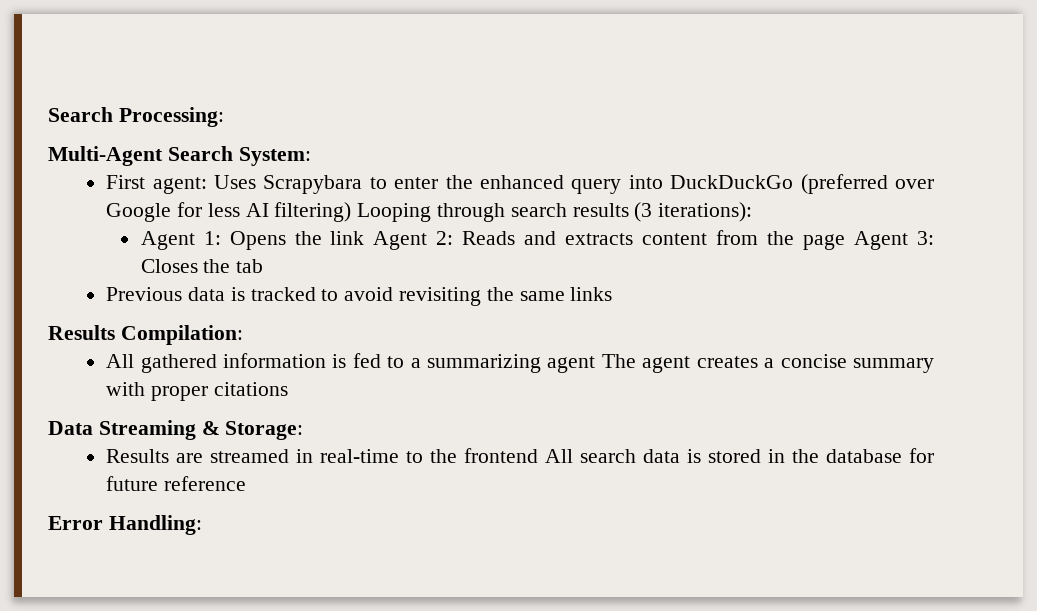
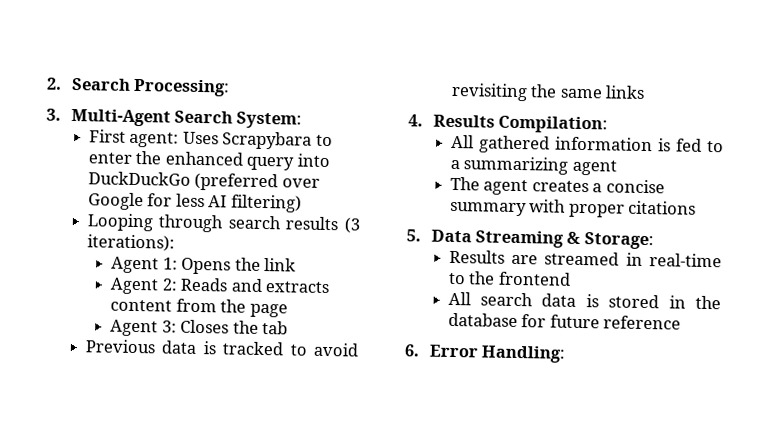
- Search Processing:
+ 2. Search Processing:
- Multi-Agent Search System:
+ 3. Multi-Agent Search System:
- First agent: Uses Scrapybara to enter the enhanced query into DuckDuckGo (preferred over Google for less AI filtering) Looping through search results (3 iterations):
+ First agent: Uses Scrapybara to enter the enhanced query into DuckDuckGo (preferred over Google for less AI filtering)
+ Looping through search results (3 iterations):
- Agent 1: Opens the link Agent 2: Reads and extracts content from the page Agent 3: Closes the tab
+ Agent 1: Opens the link
+ Agent 2: Reads and extracts content from the page
+ Agent 3: Closes the tab
- Results Compilation:
+ 4. Results Compilation:
- All gathered information is fed to a summarizing agent The agent creates a concise summary with proper citations
+ All gathered information is fed to a summarizing agent
+ The agent creates a concise summary with proper citations
- Data Streaming & Storage:
+ 5. Data Streaming & Storage:
- Results are streamed in real-time to the frontend All search data is stored in the database for future reference
+ Results are streamed in real-time to the frontend
+ All search data is stored in the database for future reference
- Error Handling:
+ 6. Error Handling:

